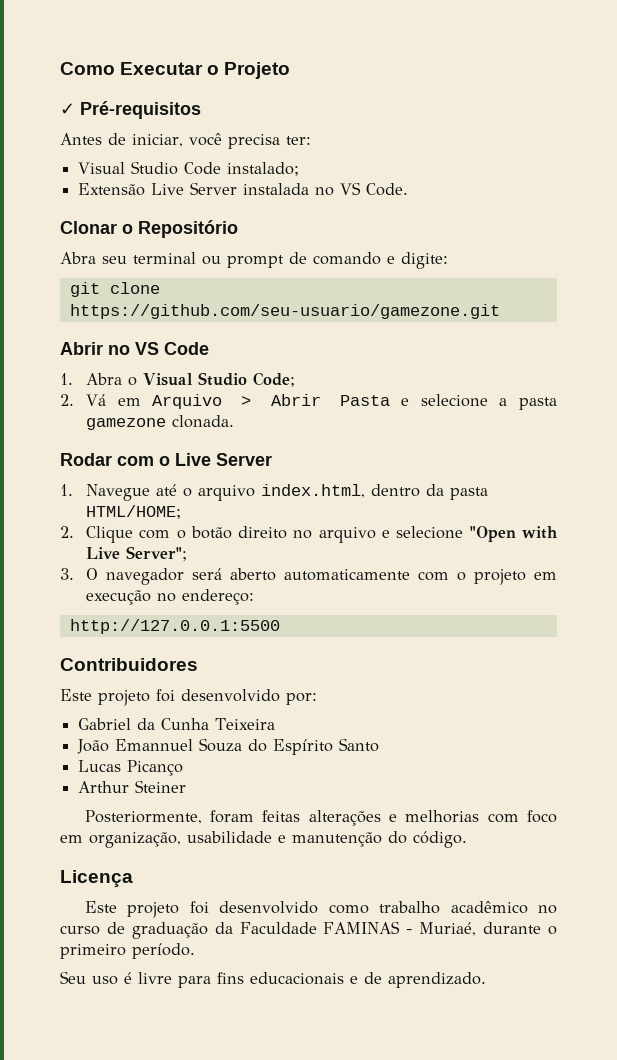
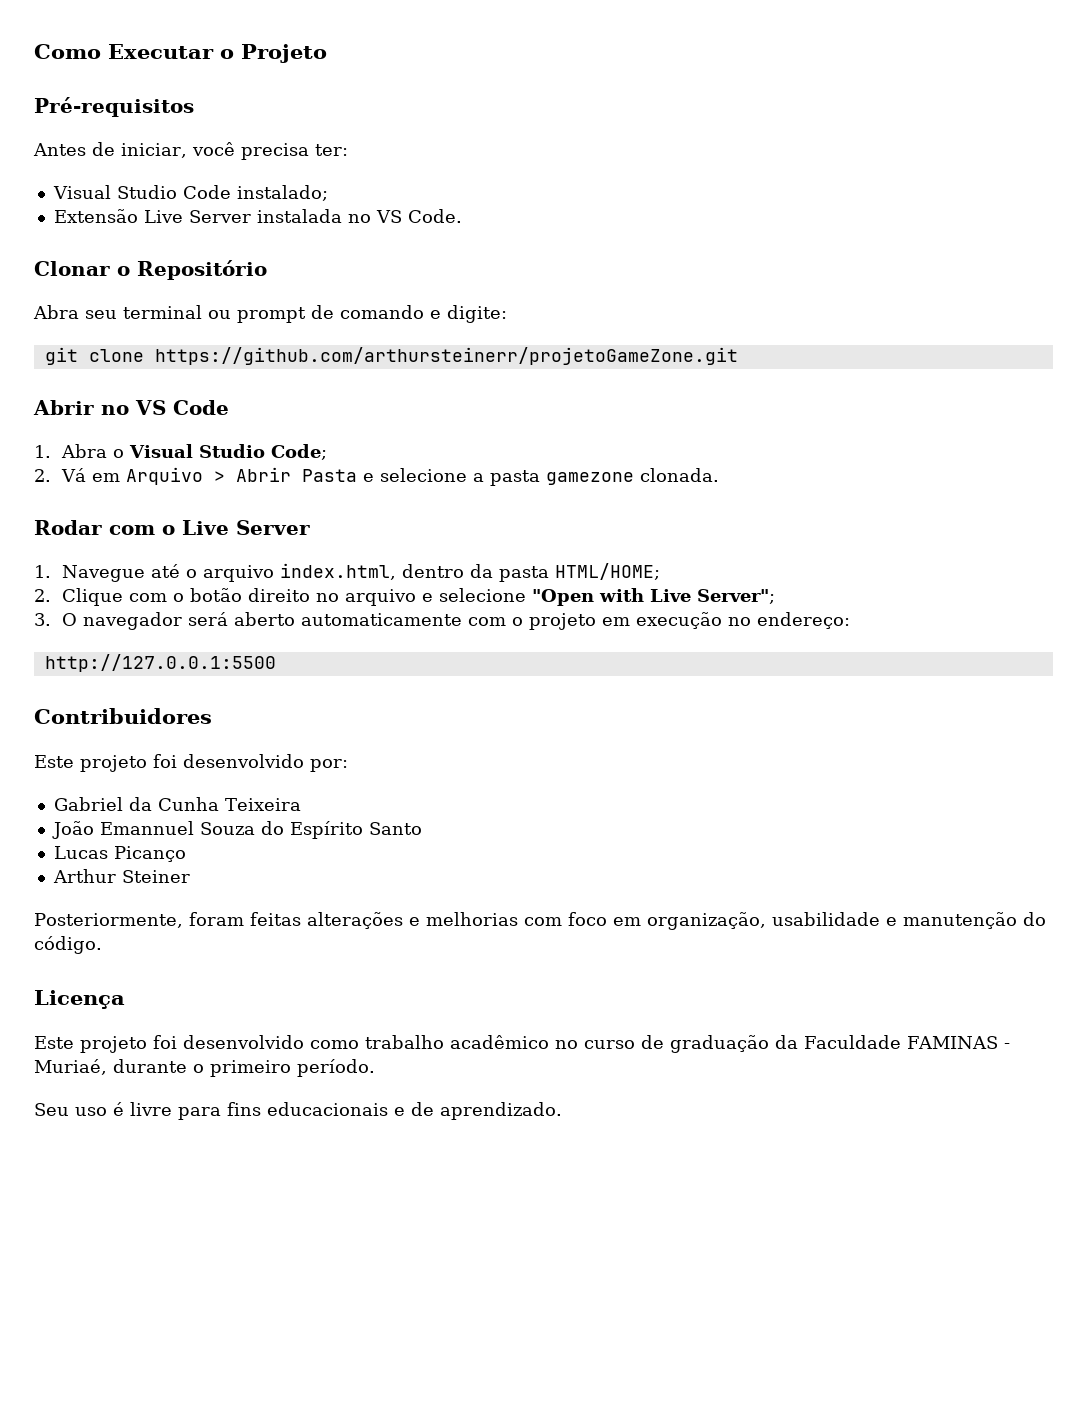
- ✓ Pré-requisitos
+ Pré-requisitos
- git clone https://github.com/seu-usuario/gamezone.git
+ git clone https://github.com/arthursteinerr/projetoGameZone.git

